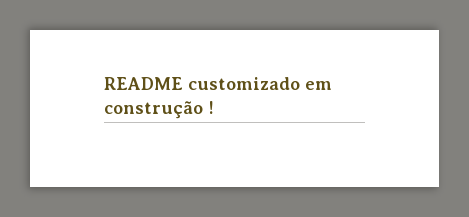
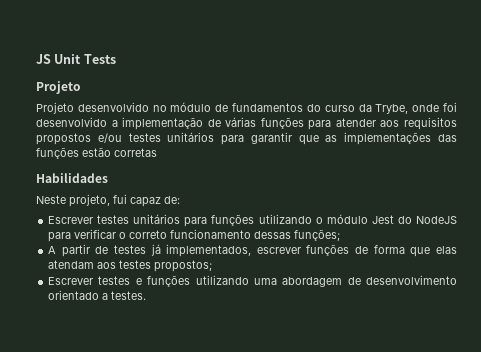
- README customizado em construção !
+ JS Unit Tests
+ Projeto
+ Projeto desenvolvido no módulo de fundamentos do curso da Trybe, onde foi desenvolvido a implementação de várias funções para atender aos requisitos propostos e/ou testes unitários para garantir que as implementações das funções estão corretas
+ Habilidades
+ Neste projeto, fui capaz de:
+ Escrever testes unitários para funções utilizando o módulo Jest do NodeJS para verificar o correto funcionamento dessas funções;
+ A partir de testes já implementados, escrever funções de forma que elas atendam aos testes propostos;
+ Escrever testes e funções utilizando uma abordagem de desenvolvimento orientado a testes.

